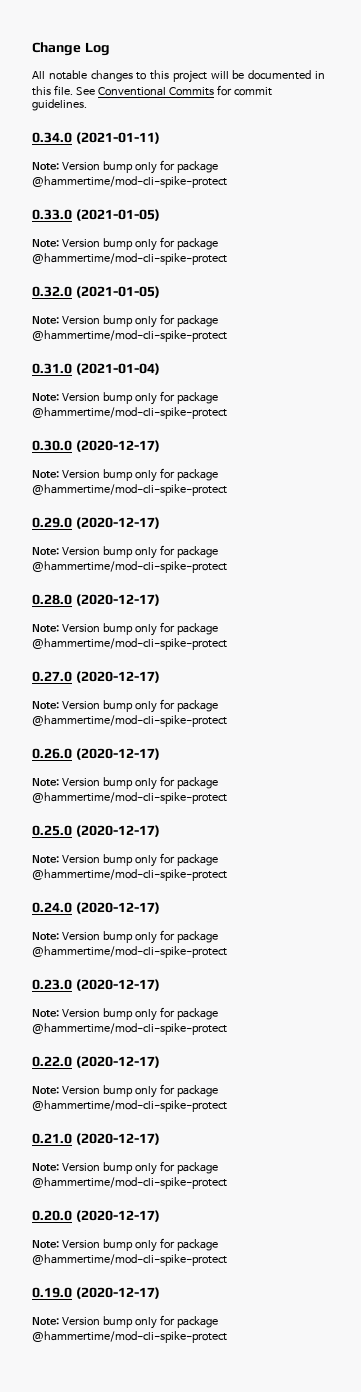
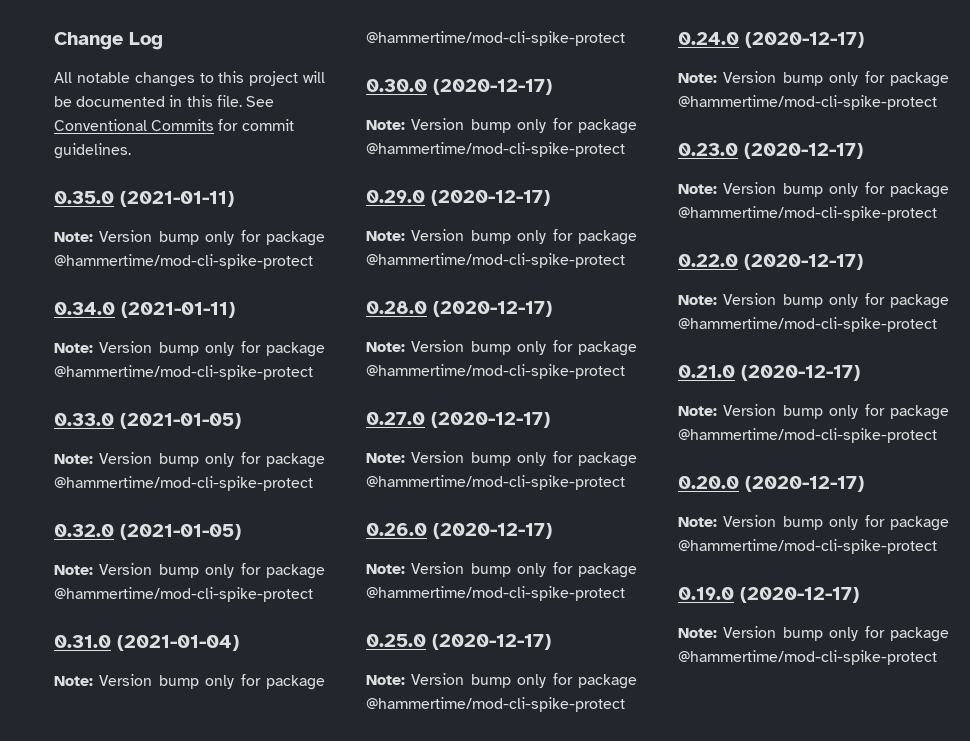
+ 0.35.0 (2021-01-11)
+ Note: Version bump only for package @hammertime/mod-cli-spike-protect

